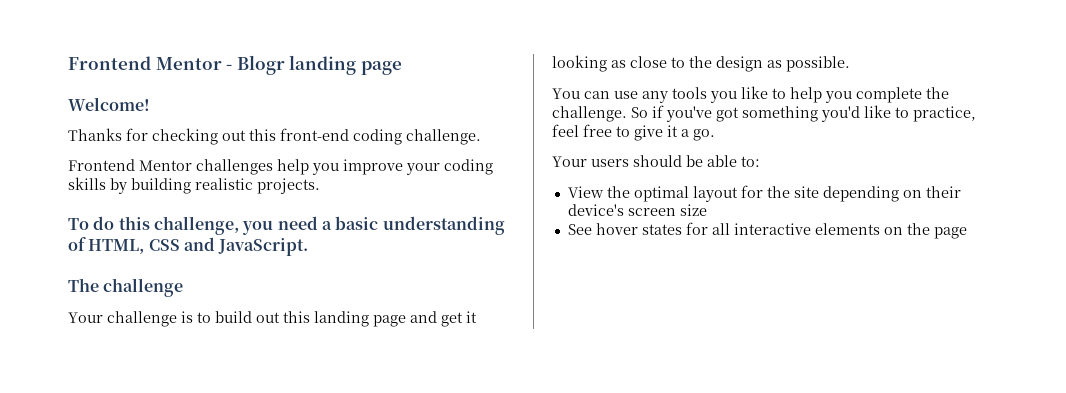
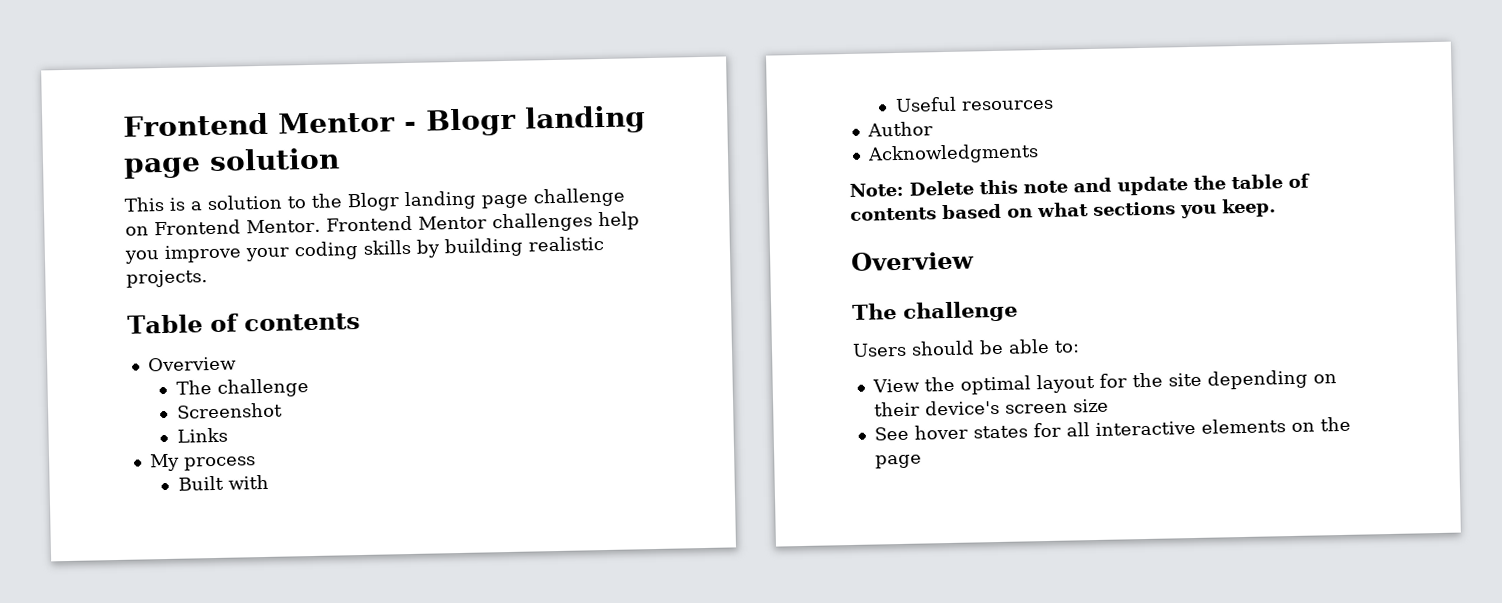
- Frontend Mentor - Blogr landing page
- Welcome!
- Thanks for checking out this front-end coding challenge.
- Frontend Mentor challenges help you improve your coding skills by building realistic projects.
+ Frontend Mentor - Blogr landing page solution
+ This is a solution to the Blogr landing page challenge on Frontend Mentor. Frontend Mentor challenges help you improve your coding skills by building realistic projects.
- To do this challenge, you need a basic understanding of HTML, CSS and JavaScript.
+ Table of contents
+ Overview
  The challenge
- Your challenge is to build out this landing page and get it looking as close to the design as possible.
- You can use any tools you like to help you complete the challenge. So if you've got something you'd like to practice, feel free to give it a go.
- Your users should be able to:
+ Screenshot
+ Links
+ My process
+ Built with
+ Useful resources
+ Author
+ Acknowledgments
+ Note: Delete this note and update the table of contents based on what sections you keep.
+ Overview
+ The challenge
+ Users should be able to:

